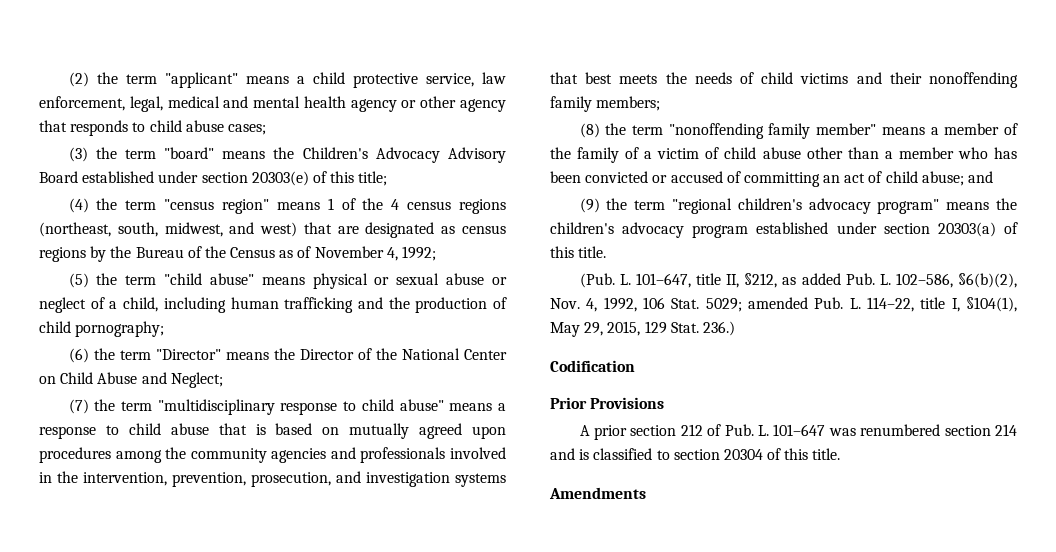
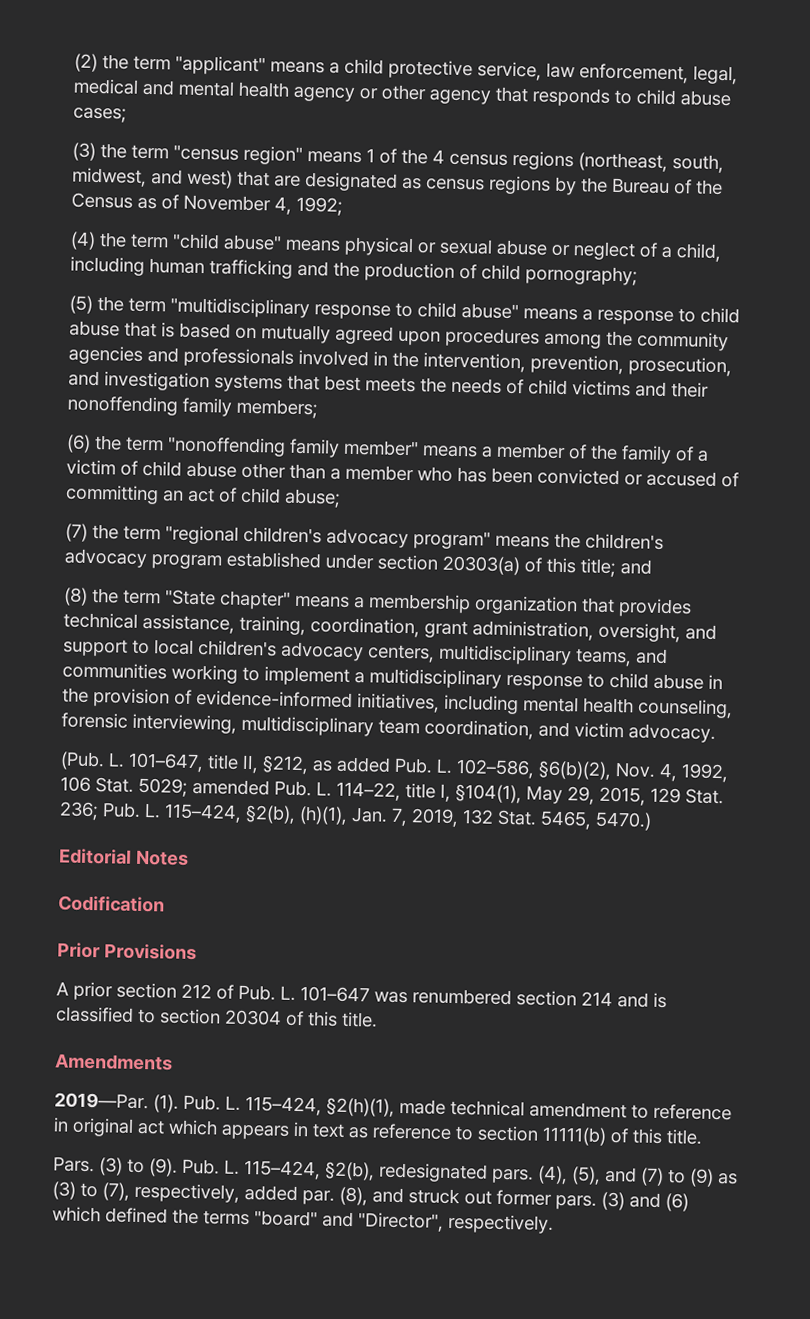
- (3) the term "board" means the Children's Advocacy Advisory Board established under section 20303(e) of this title;
- (4) the term "census region" means 1 of the 4 census regions (northeast, south, midwest, and west) that are designated as census regions by the Bureau of the Census as of November 4, 1992;
+ (3) the term "census region" means 1 of the 4 census regions (northeast, south, midwest, and west) that are designated as census regions by the Bureau of the Census as of November 4, 1992;
- (5) the term "child abuse" means physical or sexual abuse or neglect of a child, including human trafficking and the production of child pornography;
+ (4) the term "child abuse" means physical or sexual abuse or neglect of a child, including human trafficking and the production of child pornography;
- (6) the term "Director" means the Director of the National Center on Child Abuse and Neglect;
- (7) the term "multidisciplinary response to child abuse" means a response to child abuse that is based on mutually agreed upon procedures among the community agencies and professionals involved in the intervention, prevention, prosecution, and investigation systems that best meets the needs of child victims and their nonoffending family members;
+ (5) the term "multidisciplinary response to child abuse" means a response to child abuse that is based on mutually agreed upon procedures among the community agencies and professionals involved in the intervention, prevention, prosecution, and investigation systems that best meets the needs of child victims and their nonoffending family members;
- (8) the term "nonoffending family member" means a member of the family of a victim of child abuse other than a member who has been convicted or accused of committing an act of child abuse; and
- (9) the term "regional children's advocacy program" means the children's advocacy program established under section 20303(a) of this title.
+ (6) the term "nonoffending family member" means a member of the family of a victim of child abuse other than a member who has been convicted or accused of committing an act of child abuse;
+ (7) the term "regional children's advocacy program" means the children's advocacy program established under section 20303(a) of this title; and
+ (8) the term "State chapter" means a membership organization that provides technical assistance, training, coordination, grant administration, oversight, and support to local children's advocacy centers, multidisciplinary teams, and communities working to implement a multidisciplinary response to child abuse in the provision of evidence-informed initiatives, including mental health counseling, forensic interviewing, multidisciplinary team coordination, and victim advocacy.
- 236.)
+ 236; Pub. L. 115–424, §2(b), (h)(1), Jan. 7, 2019, 132 Stat. 5465, 5470.)
+ Editorial Notes
+ 2019—Par. (1). Pub. L. 115–424, §2(h)(1), made technical amendment to reference in original act which appears in text as reference to section 11111(b) of this title.
+ Pars. (3) to (9). Pub. L. 115–424, §2(b), redesignated pars. (4), (5), and (7) to (9) as (3) to (7), respectively, added par. (8), and struck out former pars. (3) and (6) which defined the terms "board" and "Director", respectively.

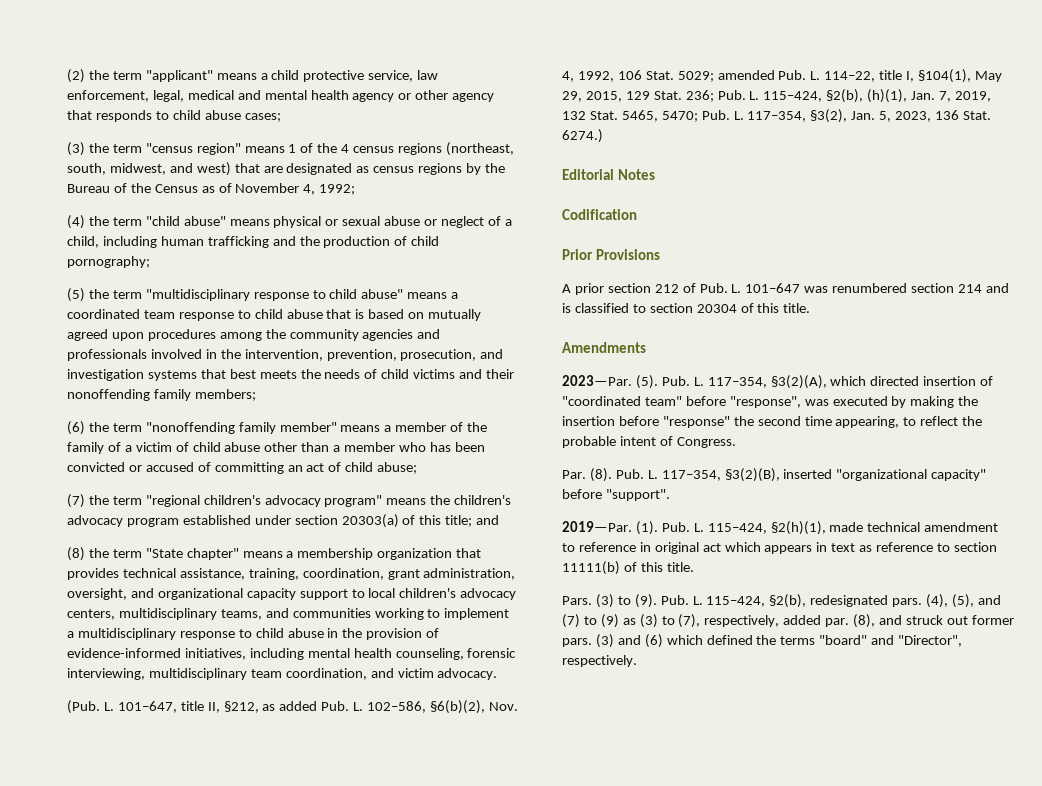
- (5) the term "multidisciplinary response to child abuse" means a response to child abuse that is based on mutually agreed upon procedures among the community agencies and professionals involved in the intervention, prevention, prosecution, and investigation systems that best meets the needs of child victims and their nonoffending family members;
+ (5) the term "multidisciplinary response to child abuse" means a coordinated team response to child abuse that is based on mutually agreed upon procedures among the community agencies and professionals involved in the intervention, prevention, prosecution, and investigation systems that best meets the needs of child victims and their nonoffending family members;
- (8) the term "State chapter" means a membership organization that provides technical assistance, training, coordination, grant administration, oversight, and support to local children's advocacy centers, multidisciplinary teams, and communities working to implement a multidisciplinary response to child abuse in the provision of evidence-informed initiatives, including mental health counseling, forensic interviewing, multidisciplinary team coordination, and victim advocacy.
+ (8) the term "State chapter" means a membership organization that provides technical assistance, training, coordination, grant administration, oversight, and organizational capacity support to local children's advocacy centers, multidisciplinary teams, and communities working to implement a multidisciplinary response to child abuse in the provision of evidence-informed initiatives, including mental health counseling, forensic interviewing, multidisciplinary team coordination, and victim advocacy.
- 5465, 5470.)
+ 5465, 5470; Pub. L. 117–354, §3(2), Jan. 5, 2023, 136 Stat. 6274.)
+ 2023—Par. (5). Pub. L. 117–354, §3(2)(A), which directed insertion of "coordinated team" before "response", was executed by making the insertion before "response" the second time appearing, to reflect the probable intent of Congress.
+ Par. (8). Pub. L. 117–354, §3(2)(B), inserted "organizational capacity" before "support".

